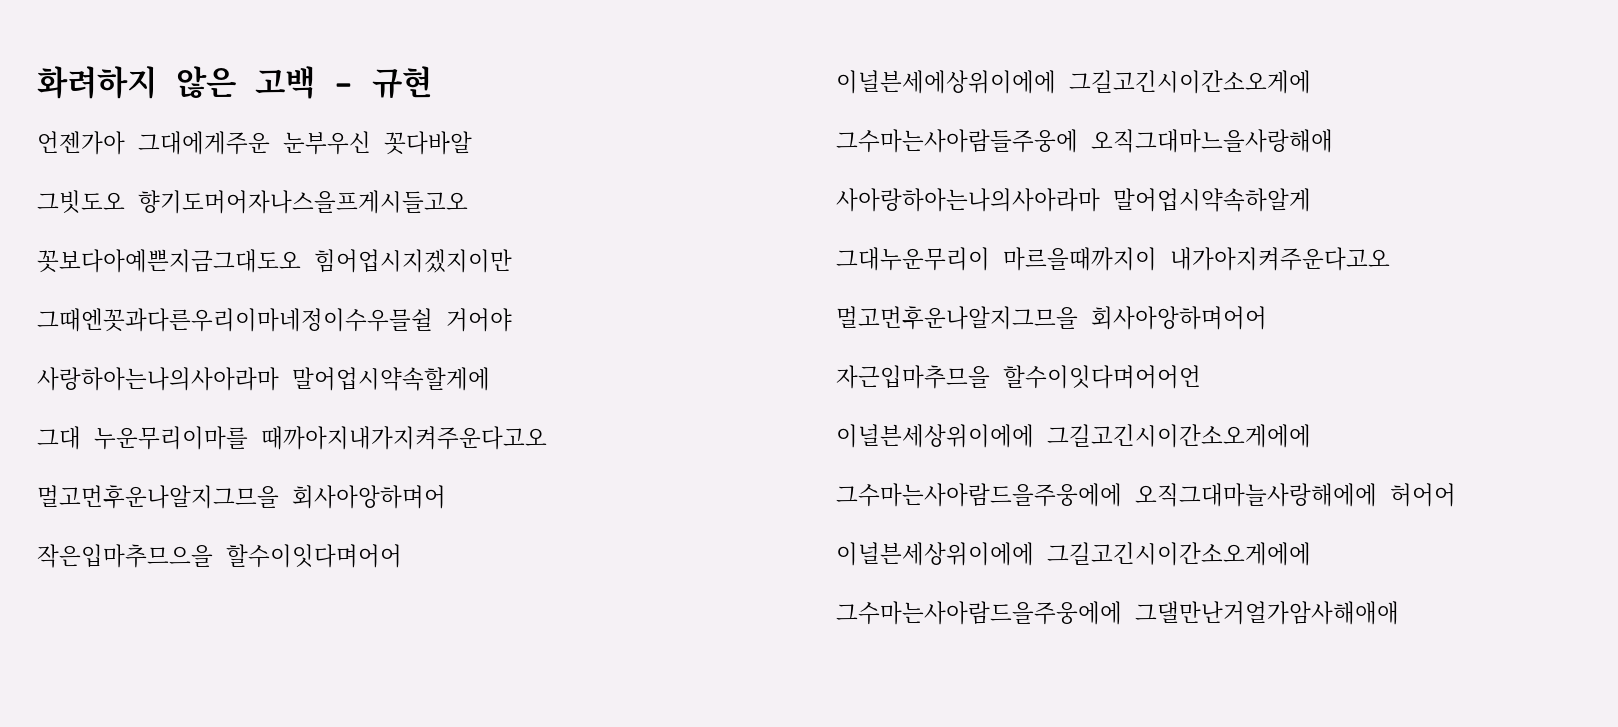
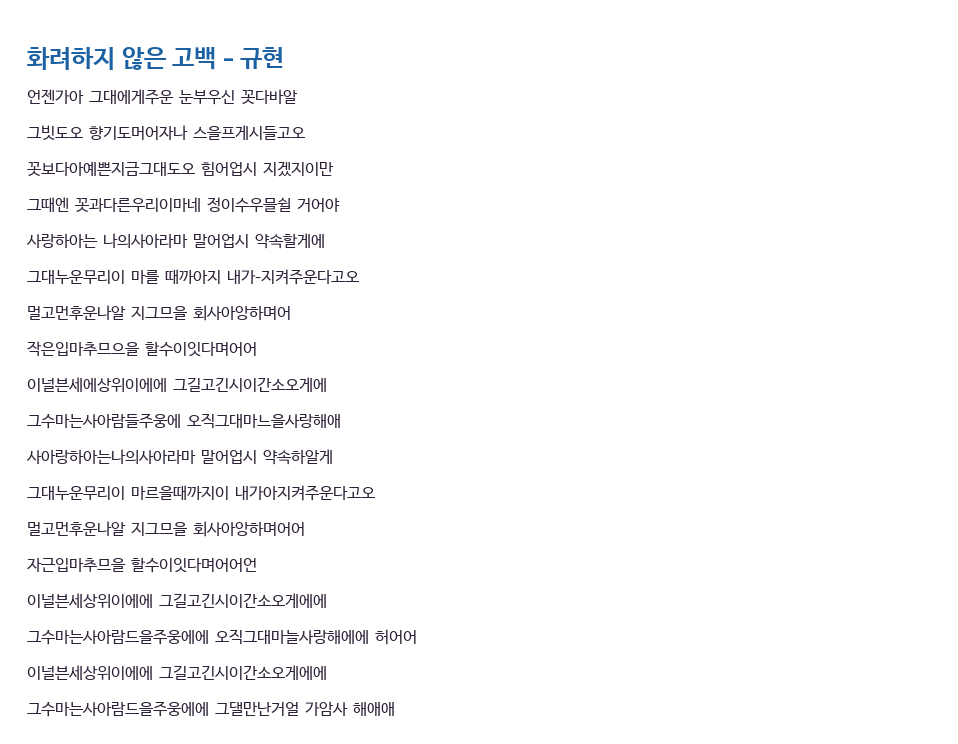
- 그빗도오 향기도머어자나스을프게시들고오
+ 그빗도오 향기도머어자나 스을프게시들고오
- 꼿보다아예쁜지금그대도오 힘어업시지겠지이만
- 그때엔꼿과다른우리이마네정이수우믈쉴 거어야
- 사랑하아는나의사아라마 말어업시약속할게에
- 그대 누운무리이마를 때까아지내가지켜주운다고오
- 멀고먼후운나알지그므을 회사아앙하며어
+ 꼿보다아예쁜지금그대도오 힘어업시 지겠지이만
+ 그때엔 꼿과다른우리이마네 정이수우믈쉴 거어야
+ 사랑하아는 나의사아라마 말어업시 약속할게에
+ 그대누운무리이 마를 때까아지 내가-지켜주운다고오
+ 멀고먼후운나알 지그므을 회사아앙하며어
- 사아랑하아는나의사아라마 말어업시약속하알게
+ 사아랑하아는나의사아라마 말어업시 약속하알게
- 멀고먼후운나알지그므을 회사아앙하며어어
+ 멀고먼후운나알 지그므을 회사아앙하며어어
- 그수마는사아람드을주웅에에 그댈만난거얼가암사해애애
+ 그수마는사아람드을주웅에에 그댈만난거얼 가암사 해애애

